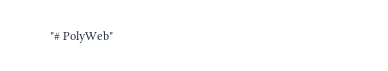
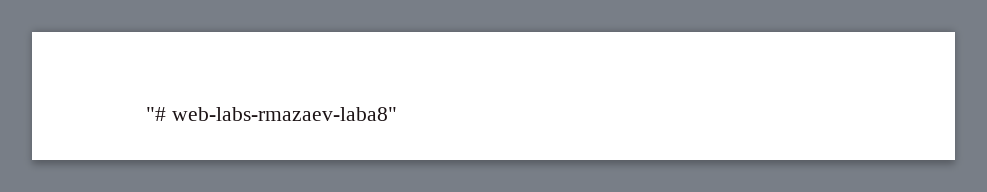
- "# PolyWeb"
+ "# web-labs-rmazaev-laba8"

